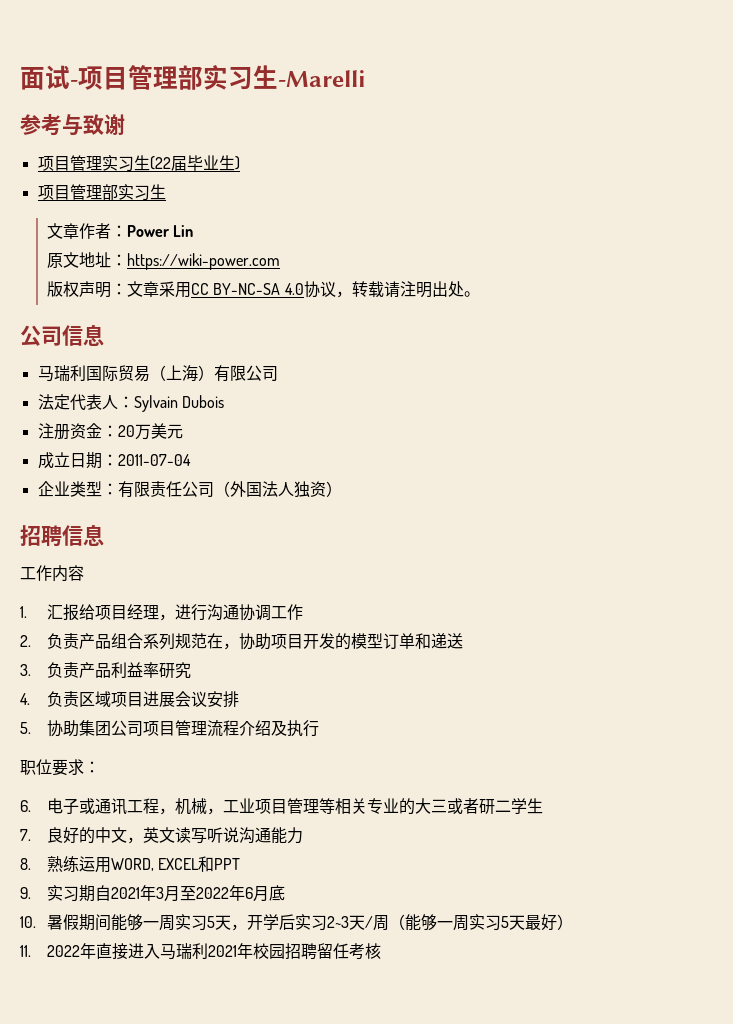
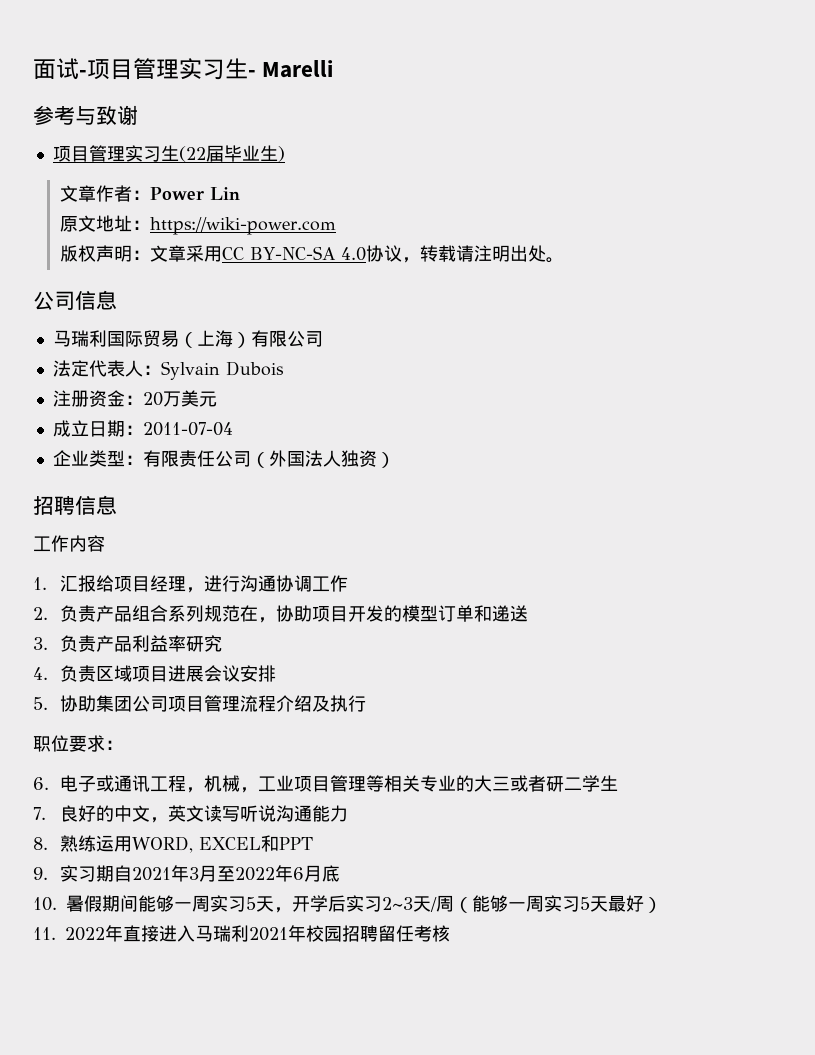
- 面试-项目管理部实习生-Marelli
+ 面试-项目管理实习生- Marelli
  项目管理实习生(22届毕业生)
- 项目管理部实习生

